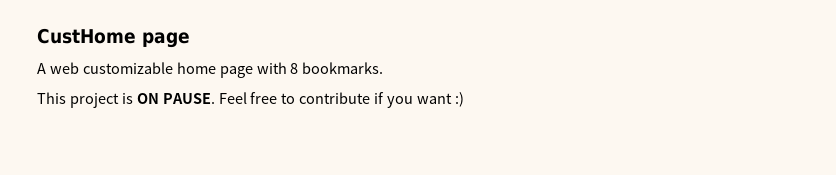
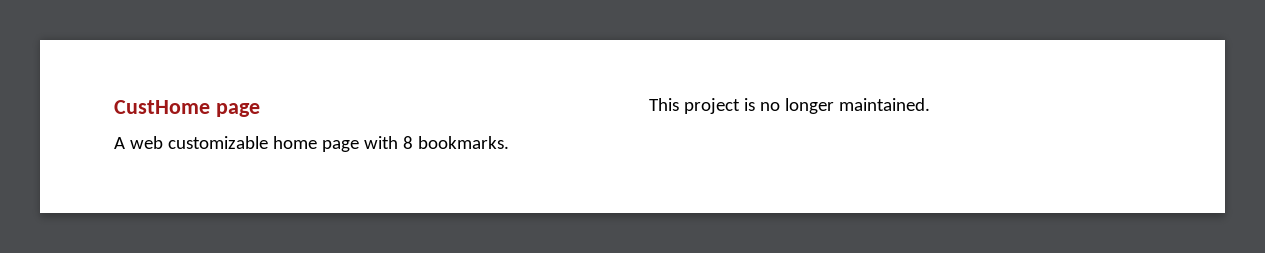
- This project is ON PAUSE. Feel free to contribute if you want :)
+ This project is no longer maintained.

